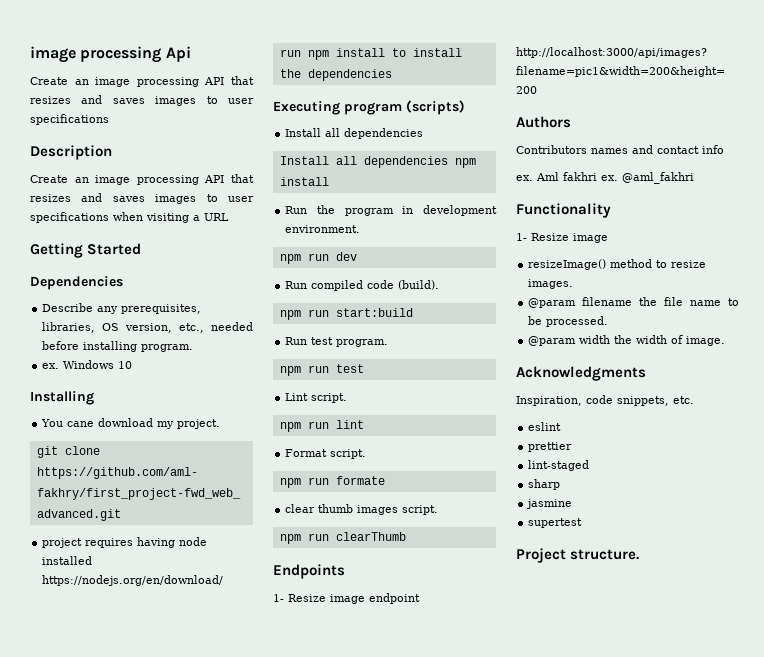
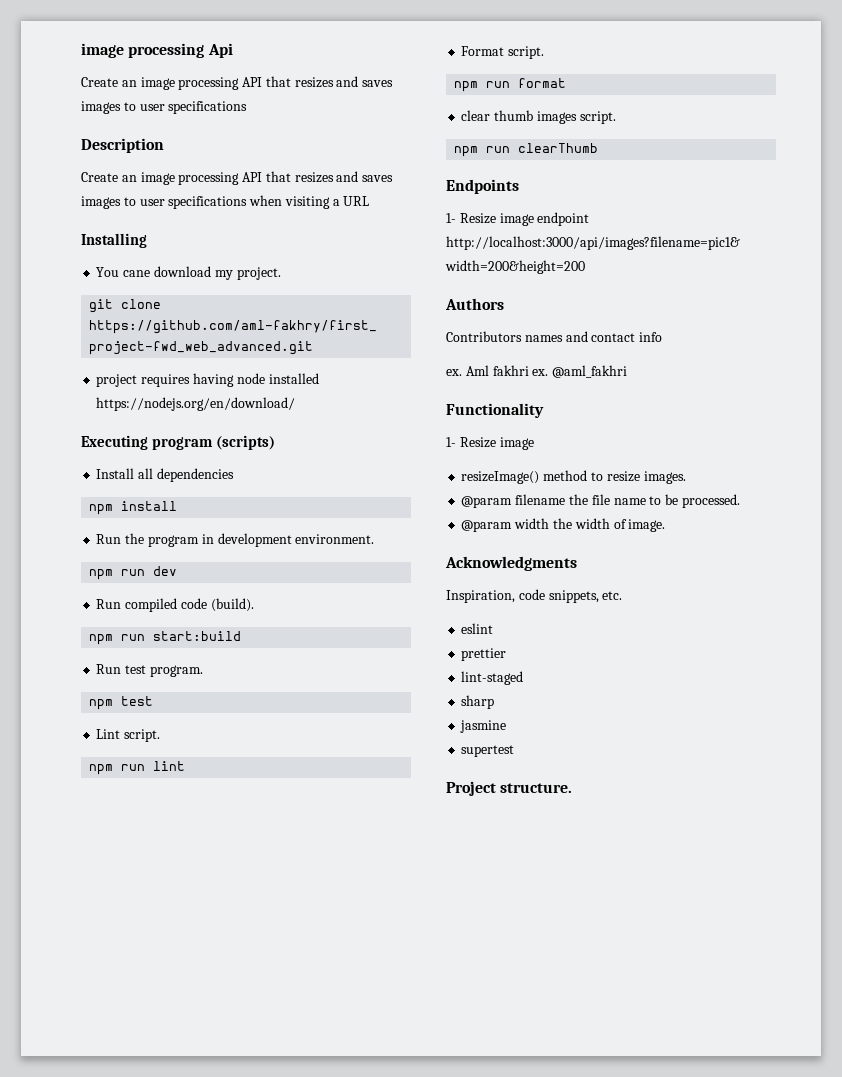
- Getting Started
- Dependencies
- Describe any prerequisites, libraries, OS version, etc., needed before installing program.
- ex. Windows 10
- run npm install to install the dependencies
- Install all dependencies npm install
+ npm install
- npm run test
+ npm test
- npm run formate
+ npm run format

